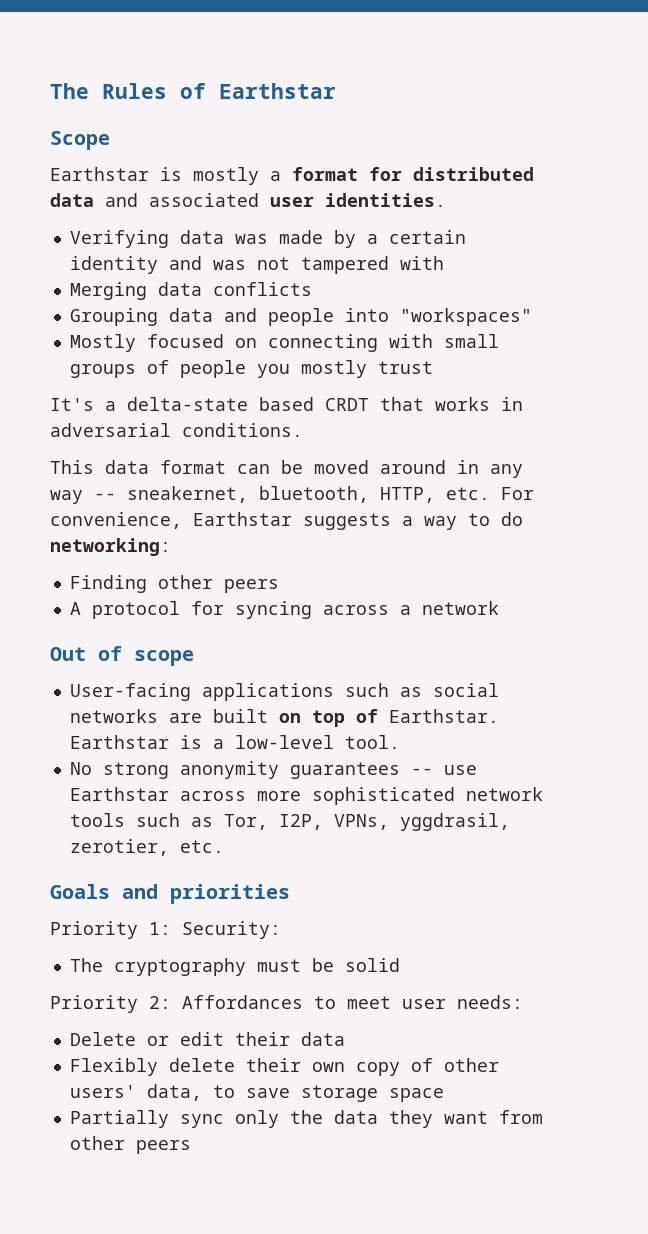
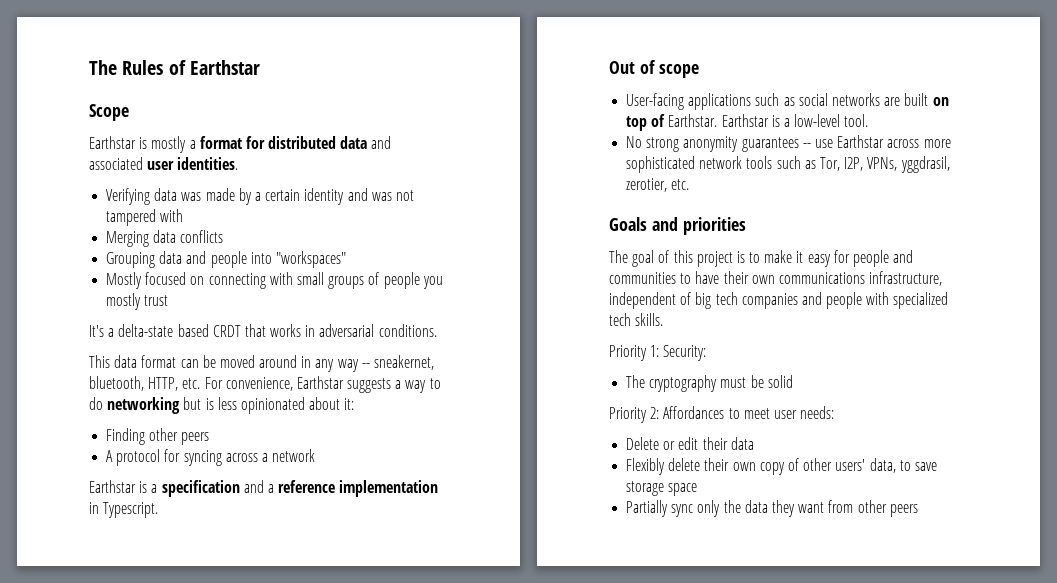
- This data format can be moved around in any way -- sneakernet, bluetooth, HTTP, etc. For convenience, Earthstar suggests a way to do networking:
+ This data format can be moved around in any way -- sneakernet, bluetooth, HTTP, etc. For convenience, Earthstar suggests a way to do networking but is less opinionated about it:
+ Earthstar is a specification and a reference implementation in Typescript.
+ The goal of this project is to make it easy for people and communities to have their own communications infrastructure, independent of big tech companies and people with specialized tech skills.

